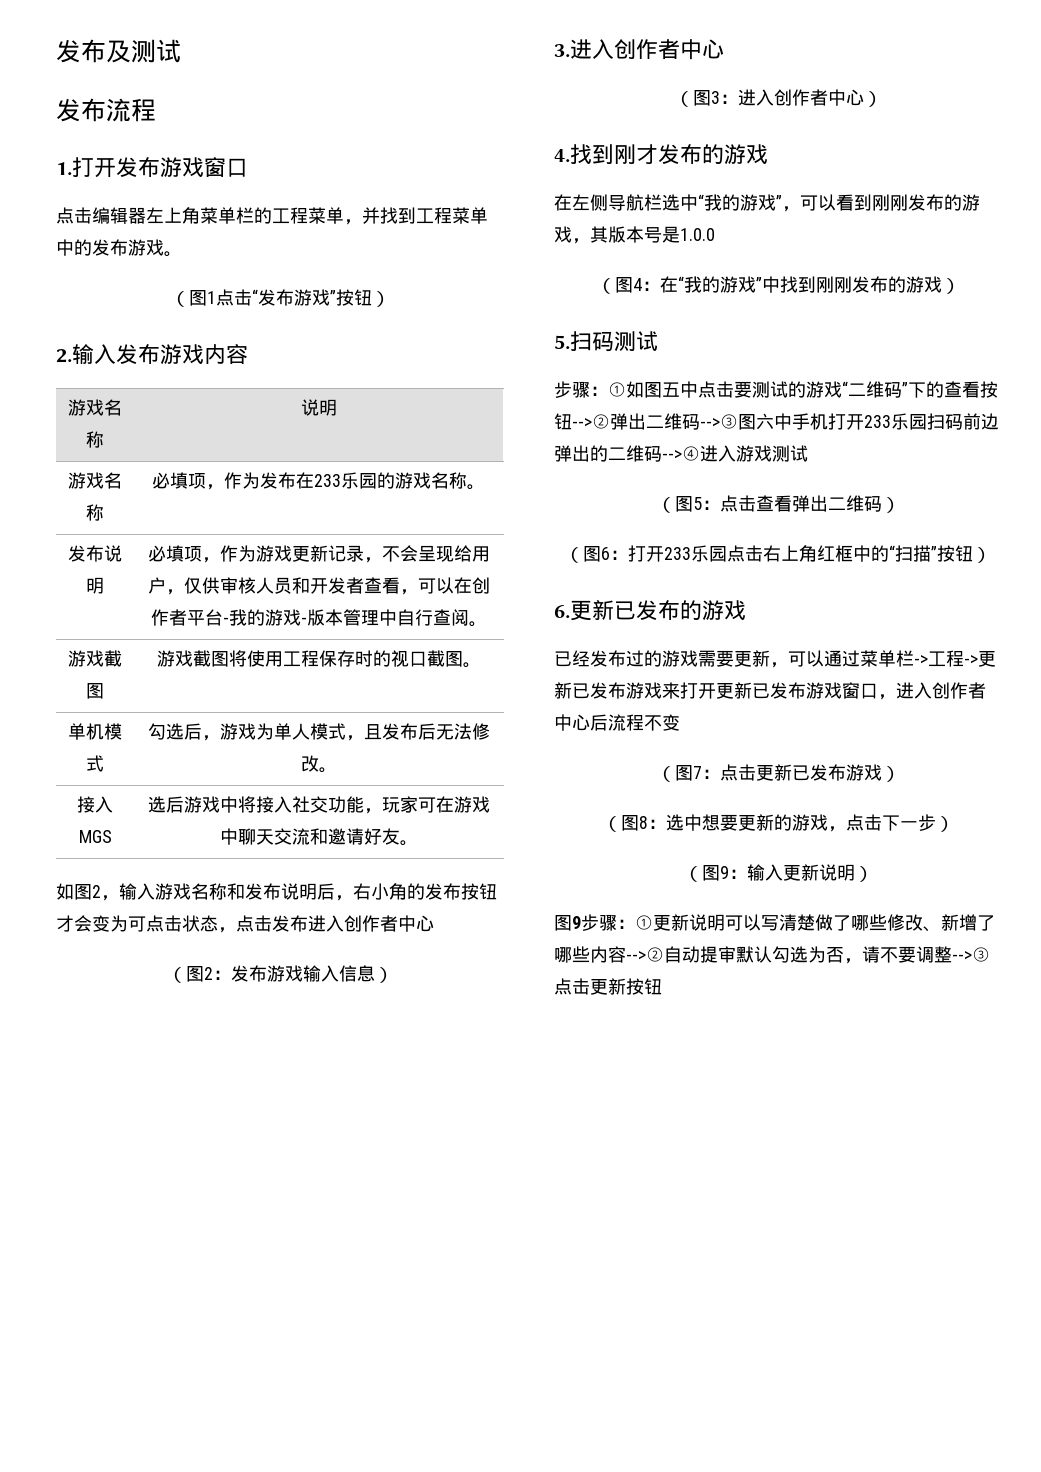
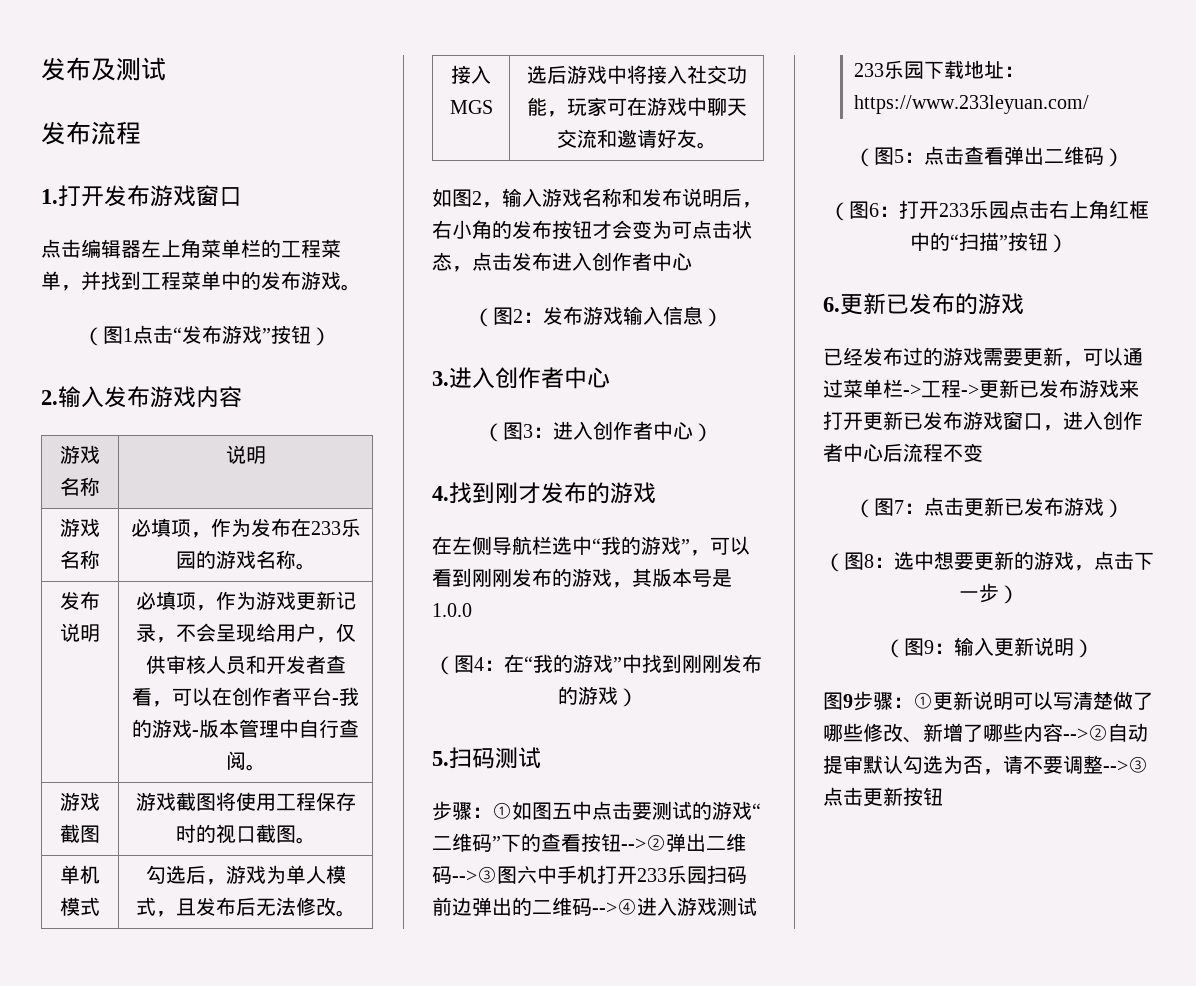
+ 233乐园下载地址：https://www.233leyuan.com/

